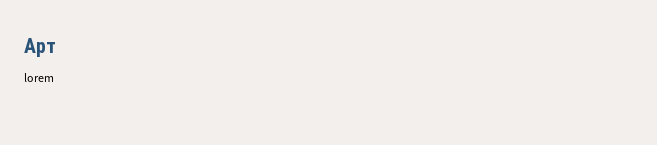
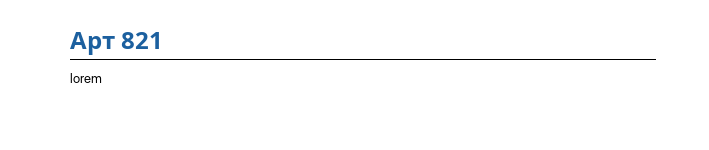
- Арт
+ Арт 821

